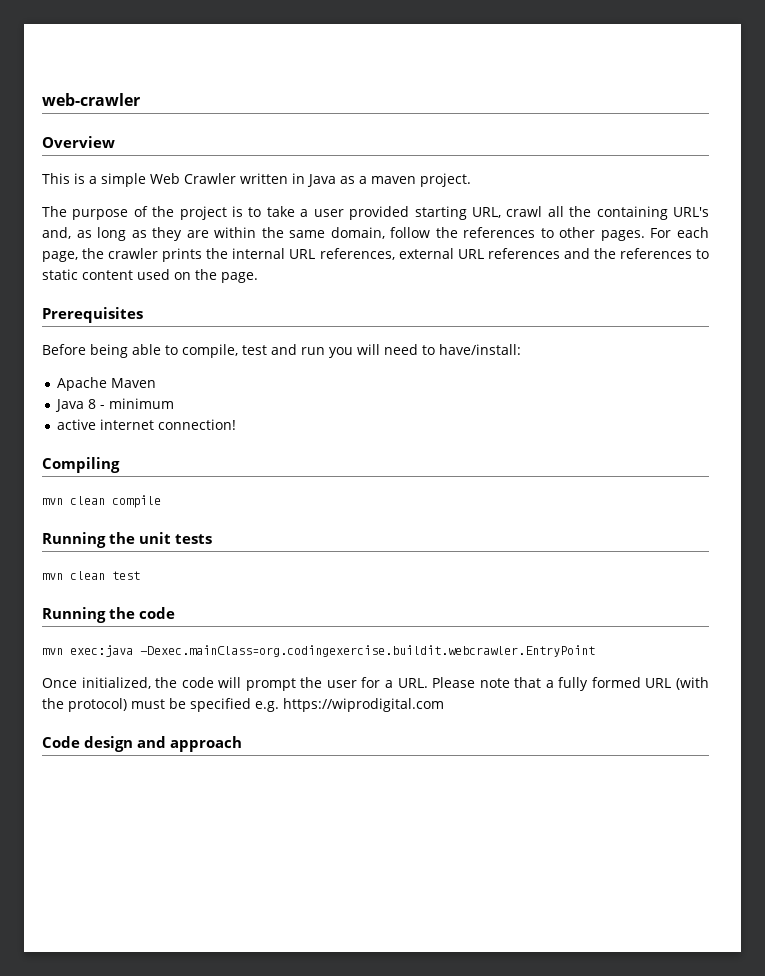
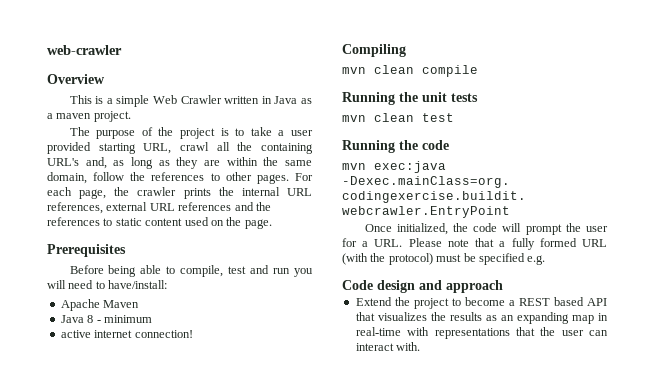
- Once initialized, the code will prompt the user for a URL. Please note that a fully formed URL (with the protocol) must be specified e.g. https://wiprodigital.com
+ Once initialized, the code will prompt the user for a URL. Please note that a fully formed URL (with the protocol) must be specified e.g.
+ Extend the project to become a REST based API that visualizes the results as an expanding map in real-time with representations that the user can interact with.

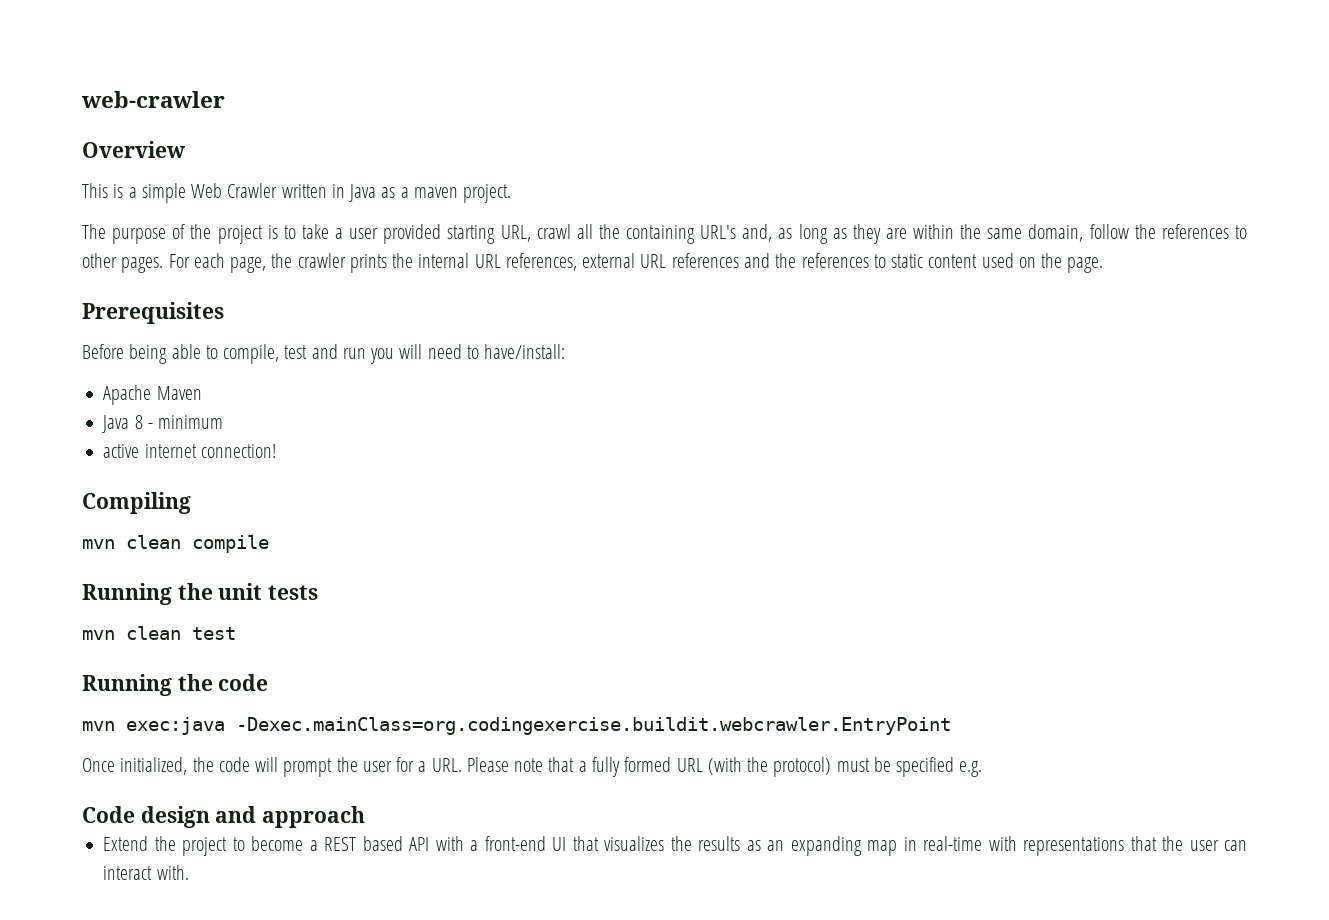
- Extend the project to become a REST based API that visualizes the results as an expanding map in real-time with representations that the user can interact with.
+ Extend the project to become a REST based API with a front-end UI that visualizes the results as an expanding map in real-time with representations that the user can interact with.

